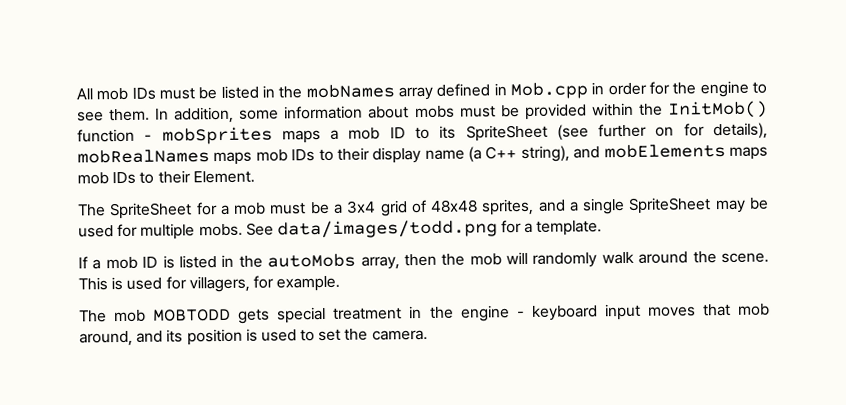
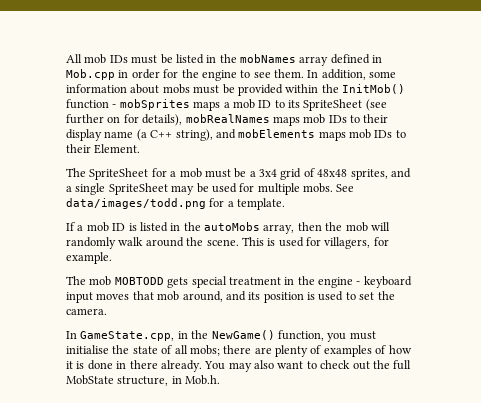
+ In GameState.cpp, in the NewGame() function, you must initialise the state of all mobs; there are plenty of examples of how it is done in there already. You may also want to check out the full MobState structure, in Mob.h.

